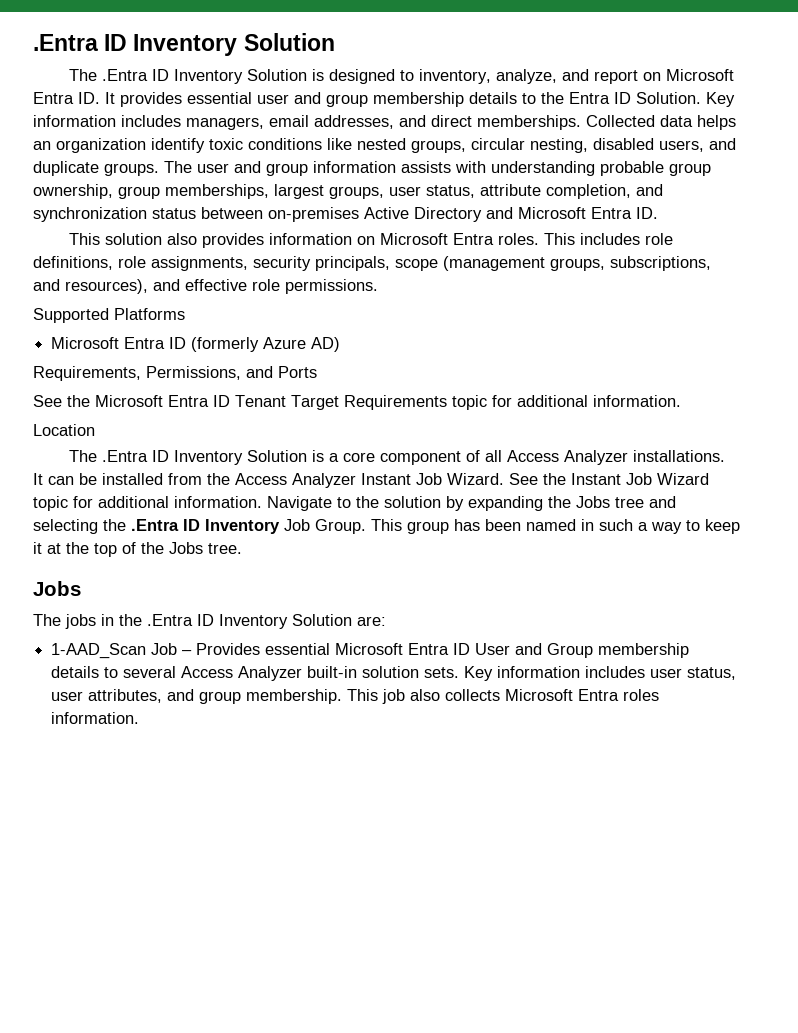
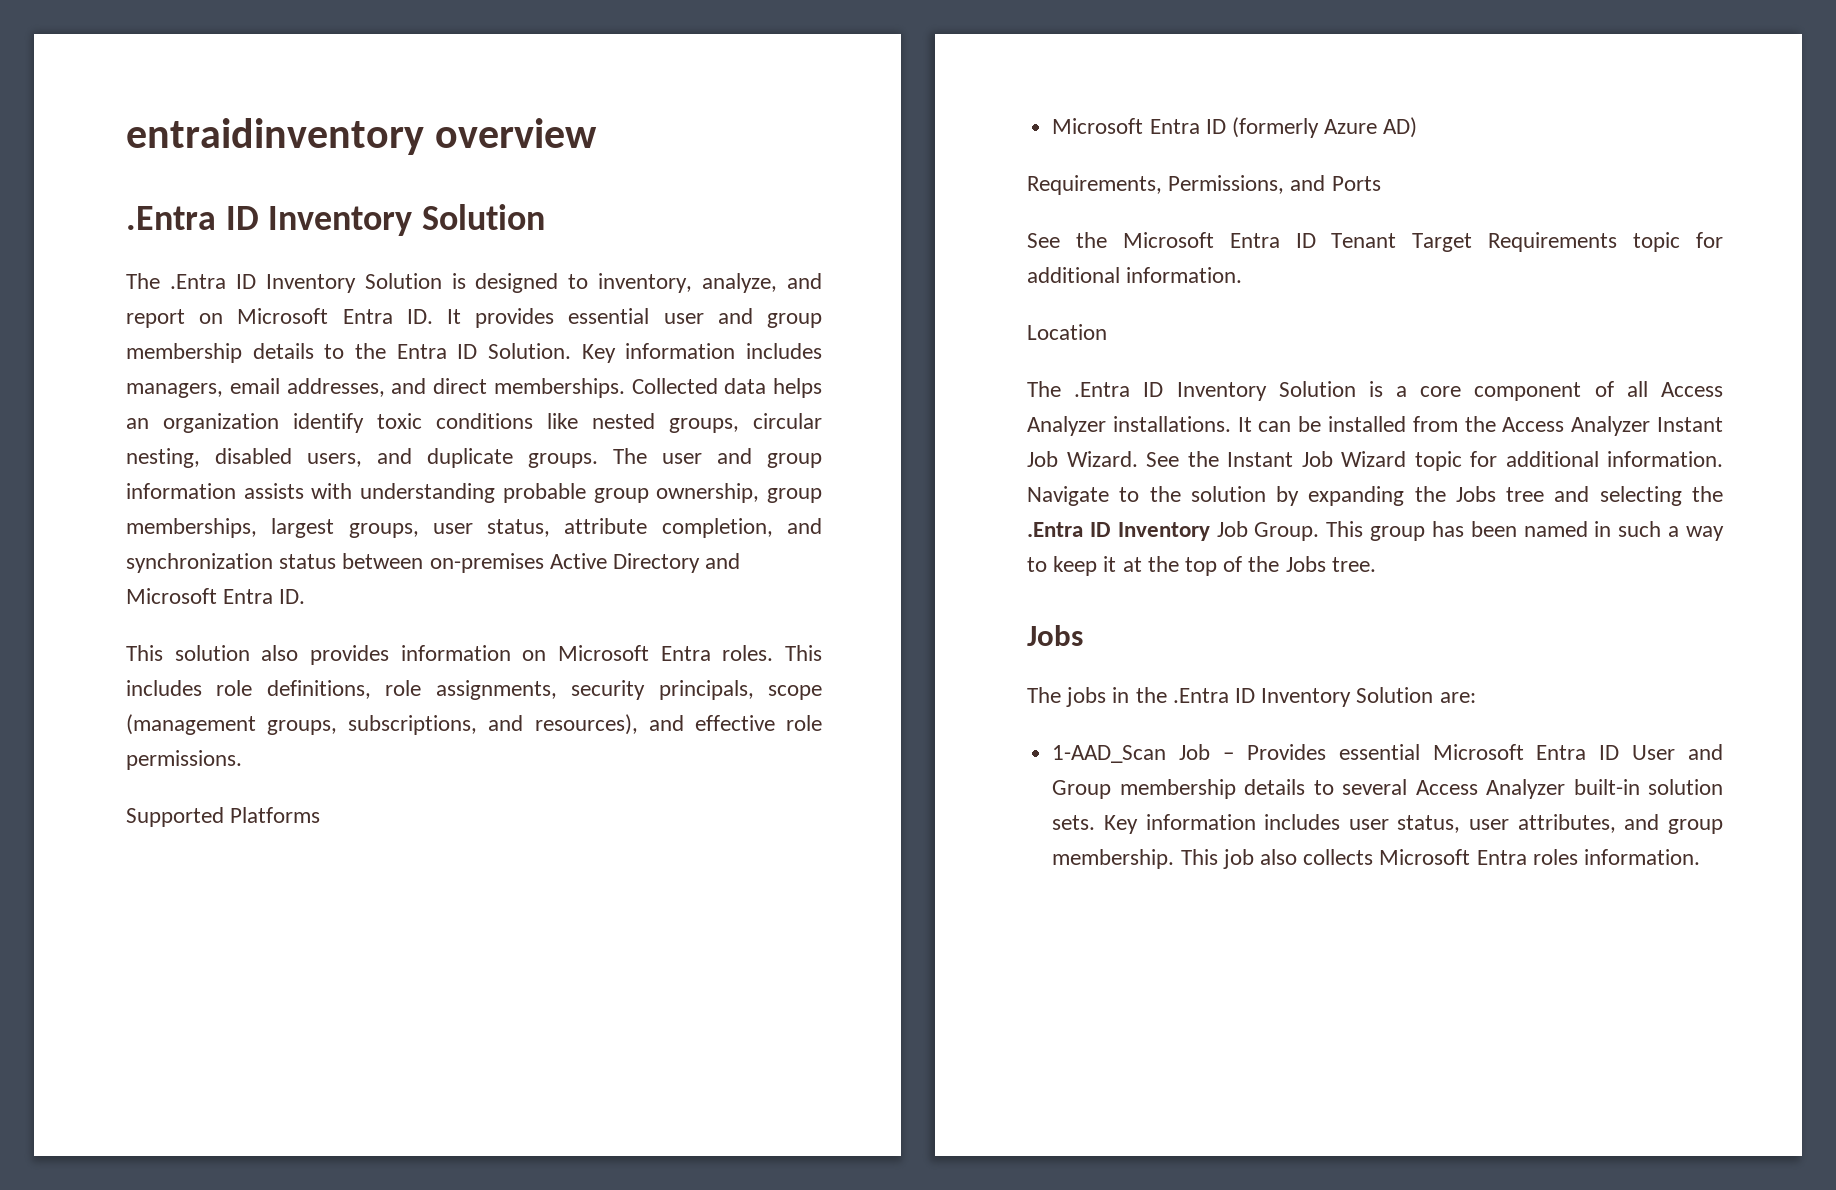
+ entraidinventory overview

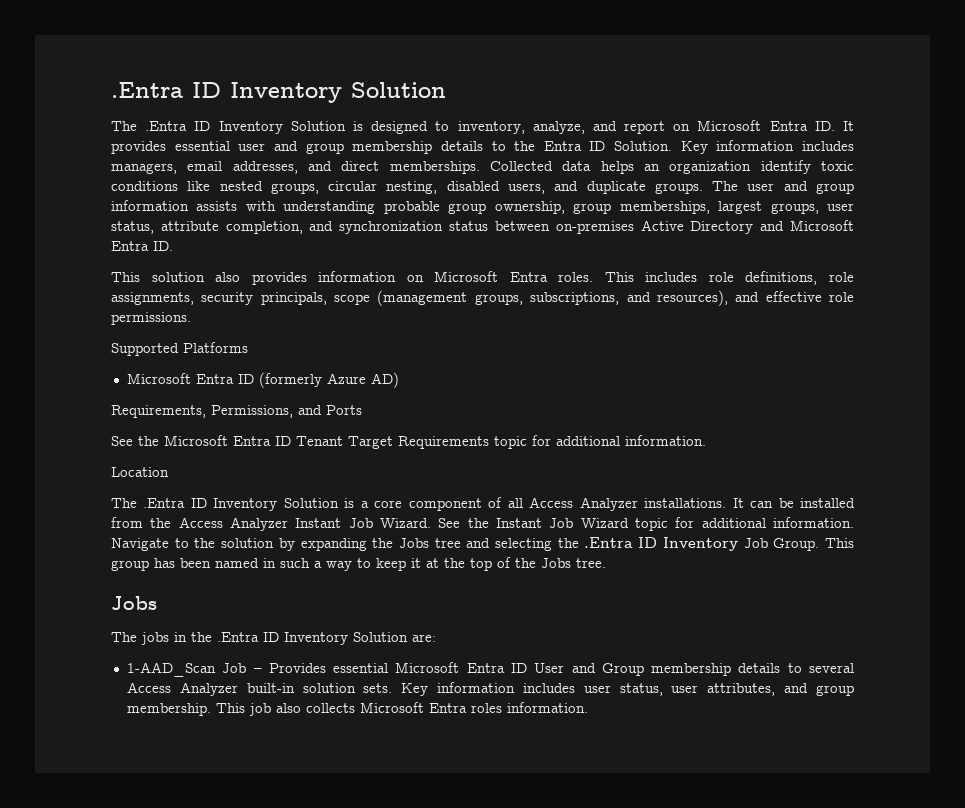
- entraidinventory overview

